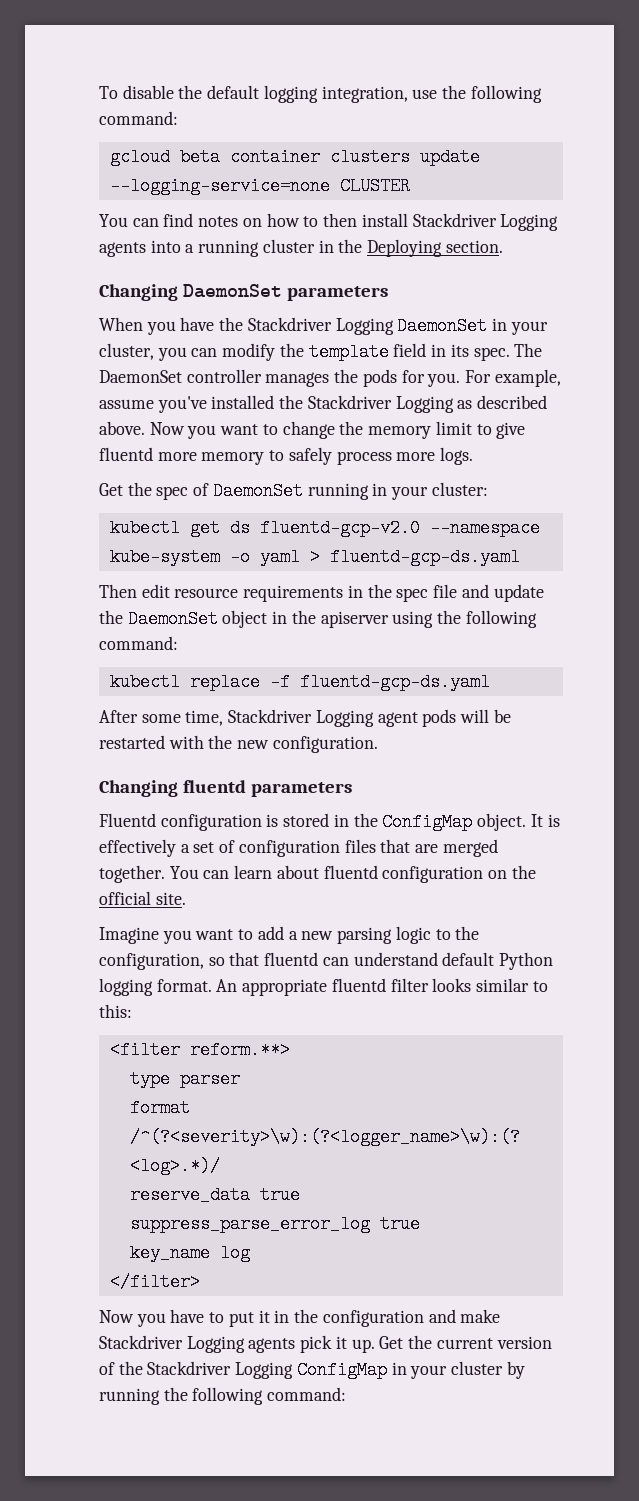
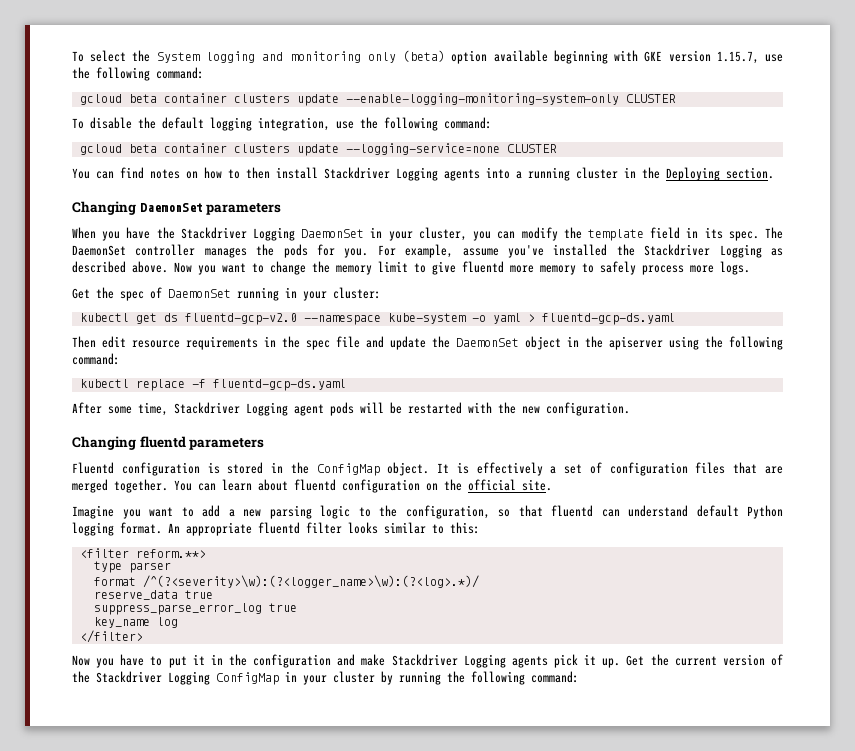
+ To select the System logging and monitoring only (beta) option available beginning with GKE version 1.15.7, use the following command:
+ gcloud beta container clusters update --enable-logging-monitoring-system-only CLUSTER

